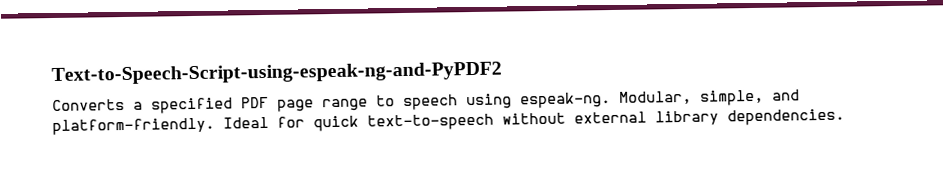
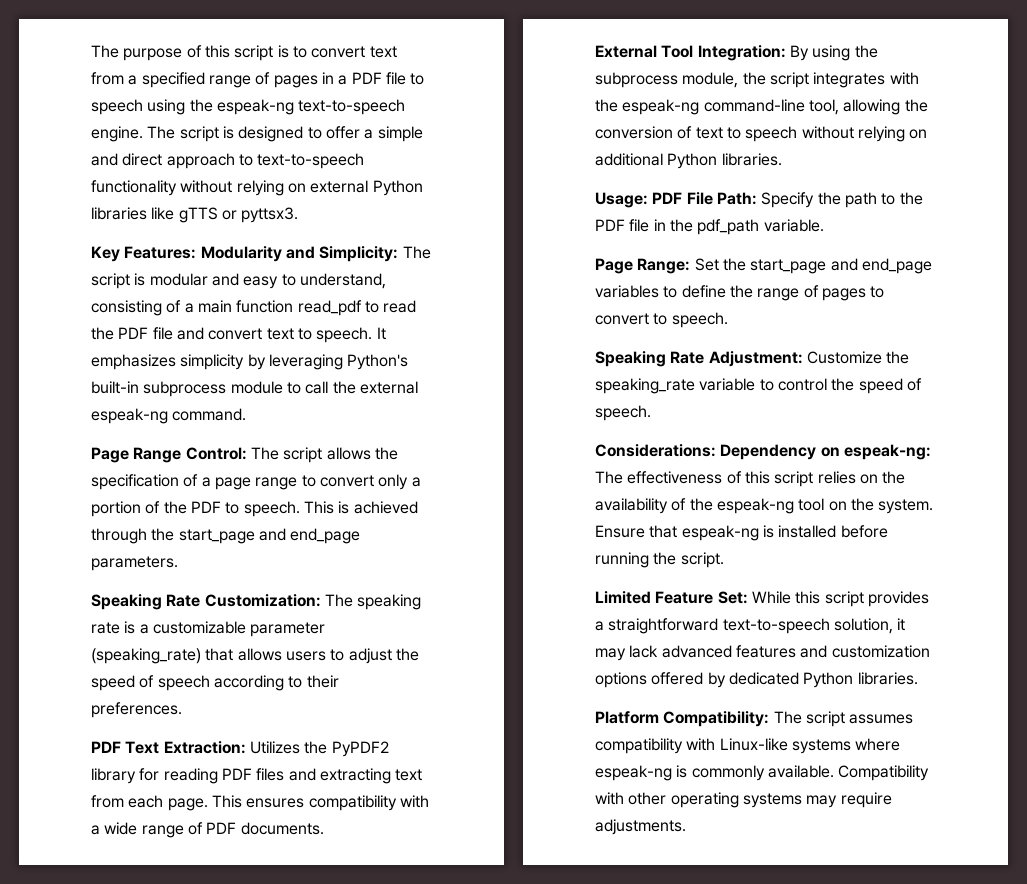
- Text-to-Speech-Script-using-espeak-ng-and-PyPDF2
- Converts a specified PDF page range to speech using espeak-ng. Modular, simple, and platform-friendly. Ideal for quick text-to-speech without external library dependencies.
+ The purpose of this script is to convert text from a specified range of pages in a PDF file to speech using the espeak-ng text-to-speech engine. The script is designed to offer a simple and direct approach to text-to-speech functionality without relying on external Python libraries like gTTS or pyttsx3.
+ Key Features: Modularity and Simplicity: The script is modular and easy to understand, consisting of a main function read_pdf to read the PDF file and convert text to speech. It emphasizes simplicity by leveraging Python's built-in subprocess module to call the external espeak-ng command.
+ Page Range Control: The script allows the specification of a page range to convert only a portion of the PDF to speech. This is achieved through the start_page and end_page parameters.
+ Speaking Rate Customization: The speaking rate is a customizable parameter (speaking_rate) that allows users to adjust the speed of speech according to their preferences.
+ PDF Text Extraction: Utilizes the PyPDF2 library for reading PDF files and extracting text from each page. This ensures compatibility with a wide range of PDF documents.
+ External Tool Integration: By using the subprocess module, the script integrates with the espeak-ng command-line tool, allowing the conversion of text to speech without relying on additional Python libraries.
+ Usage: PDF File Path: Specify the path to the PDF file in the pdf_path variable.
+ Page Range: Set the start_page and end_page variables to define the range of pages to convert to speech.
+ Speaking Rate Adjustment: Customize the speaking_rate variable to control the speed of speech.
+ Considerations: Dependency on espeak-ng: The effectiveness of this script relies on the availability of the espeak-ng tool on the system. Ensure that espeak-ng is installed before running the script.
+ Limited Feature Set: While this script provides a straightforward text-to-speech solution, it may lack advanced features and customization options offered by dedicated Python libraries.
+ Platform Compatibility: The script assumes compatibility with Linux-like systems where espeak-ng is commonly available. Compatibility with other operating systems may require adjustments.

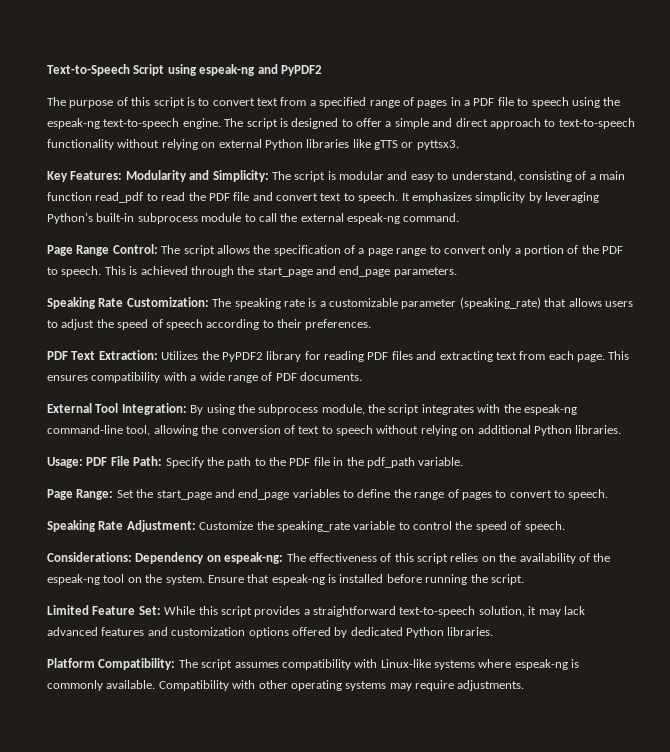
+ Text-to-Speech Script using espeak-ng and PyPDF2

